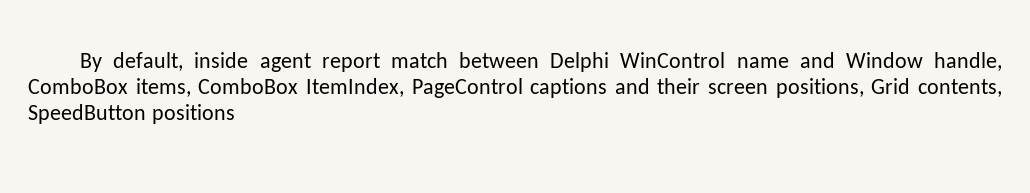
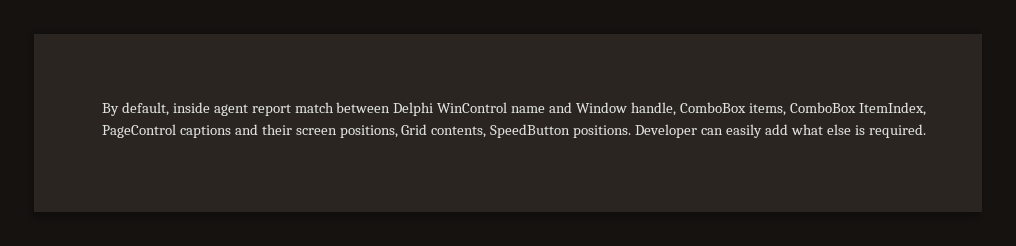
- By default, inside agent report match between Delphi WinControl name and Window handle, ComboBox items, ComboBox ItemIndex, PageControl captions and their screen positions, Grid contents, SpeedButton positions
+ By default, inside agent report match between Delphi WinControl name and Window handle, ComboBox items, ComboBox ItemIndex, PageControl captions and their screen positions, Grid contents, SpeedButton positions. Developer can easily add what else is required.

